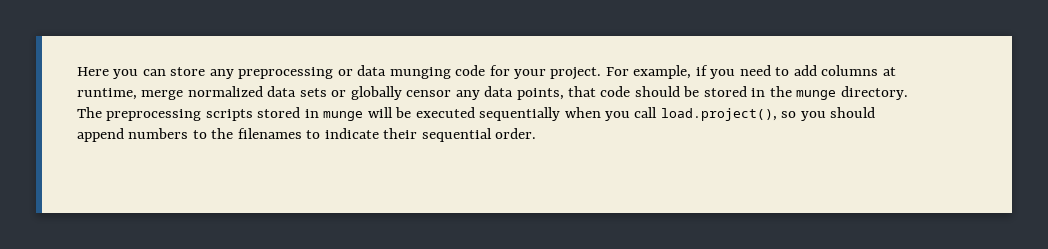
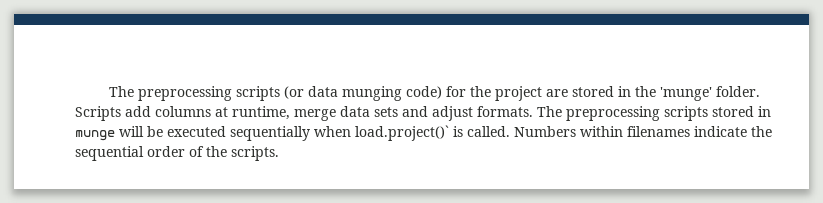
- Here you can store any preprocessing or data munging code for your project. For example, if you need to add columns at runtime, merge normalized data sets or globally censor any data points, that code should be stored in the munge directory.
+ The preprocessing scripts (or data munging code) for the project are stored in the 'munge' folder. Scripts add columns at runtime, merge data sets and adjust formats.
- The preprocessing scripts stored in munge will be executed sequentially when you call load.project(), so you should append numbers to the filenames to indicate their sequential order.
+ The preprocessing scripts stored in munge will be executed sequentially when load.project()` is called. Numbers within filenames indicate the sequential order of the scripts.

